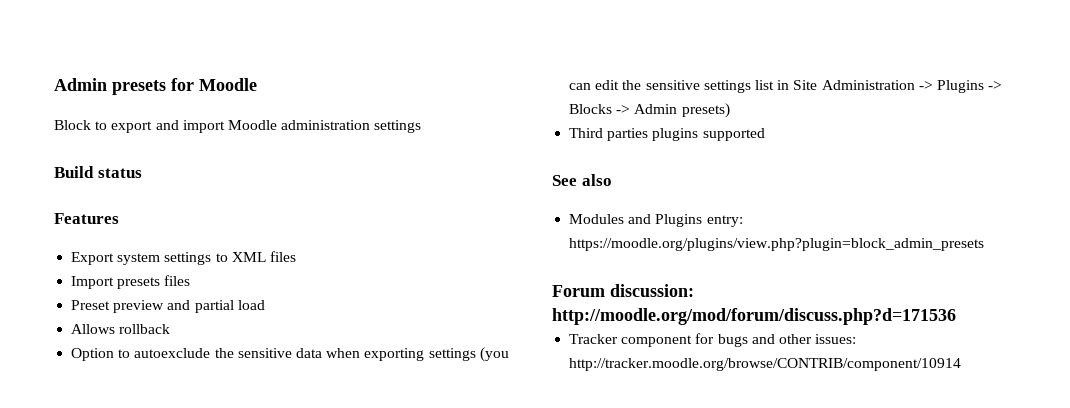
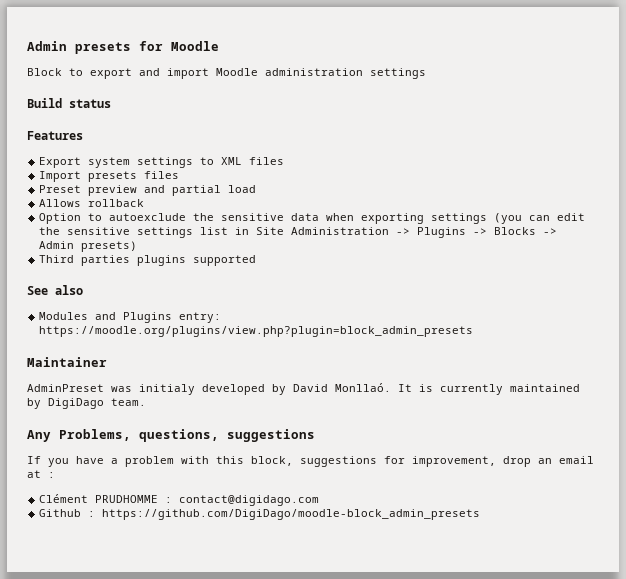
- Forum discussion: http://moodle.org/mod/forum/discuss.php?d=171536
- Tracker component for bugs and other issues: http://tracker.moodle.org/browse/CONTRIB/component/10914
+ Maintainer
+ AdminPreset was initialy developed by David Monllaó. It is currently maintained by DigiDago team.
+ Any Problems, questions, suggestions
+ If you have a problem with this block, suggestions for improvement, drop an email at :
+ Clément PRUDHOMME : contact@digidago.com
+ Github : https://github.com/DigiDago/moodle-block_admin_presets

